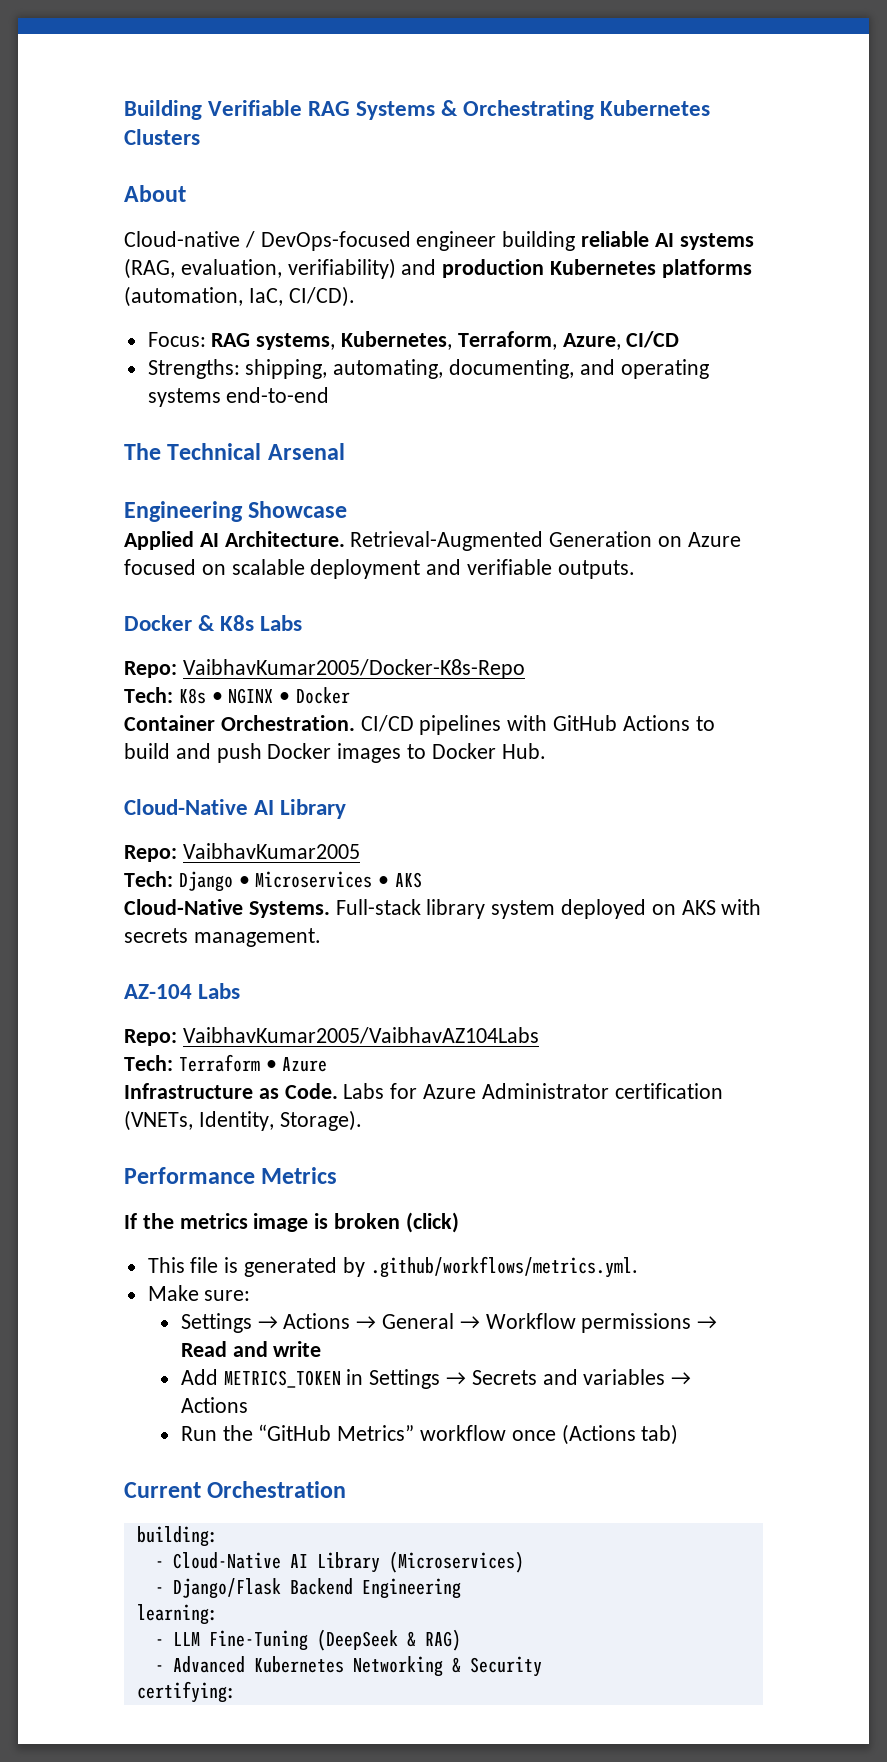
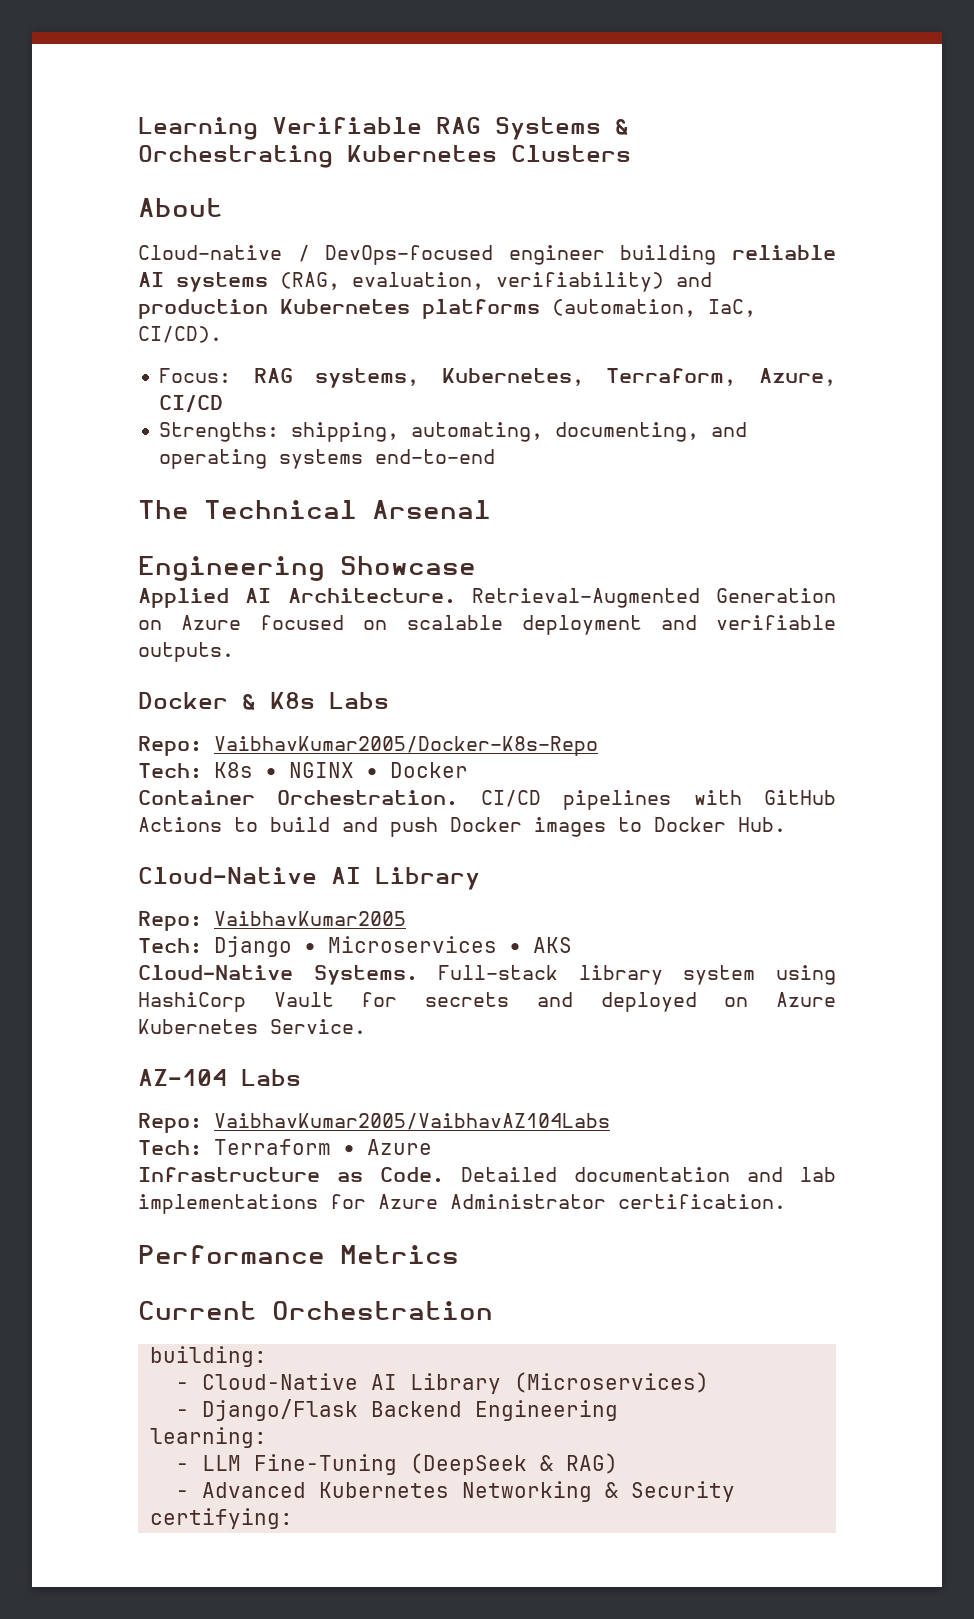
- Building Verifiable RAG Systems & Orchestrating Kubernetes Clusters
+ Learning Verifiable RAG Systems & Orchestrating Kubernetes Clusters
- Full-stack library system deployed on AKS with secrets management.
+ Full-stack library system using HashiCorp Vault for secrets and deployed on Azure Kubernetes Service.
- Labs for Azure Administrator certification (VNETs, Identity, Storage).
+ Detailed documentation and lab implementations for Azure Administrator certification.
  Performance Metrics
- If the metrics image is broken (click)
- This file is generated by .github/workflows/metrics.yml.
- Make sure:
- Settings → Actions → General → Workflow permissions → Read and write
- Add METRICS_TOKEN in Settings → Secrets and variables → Actions
- Run the “GitHub Metrics” workflow once (Actions tab)

